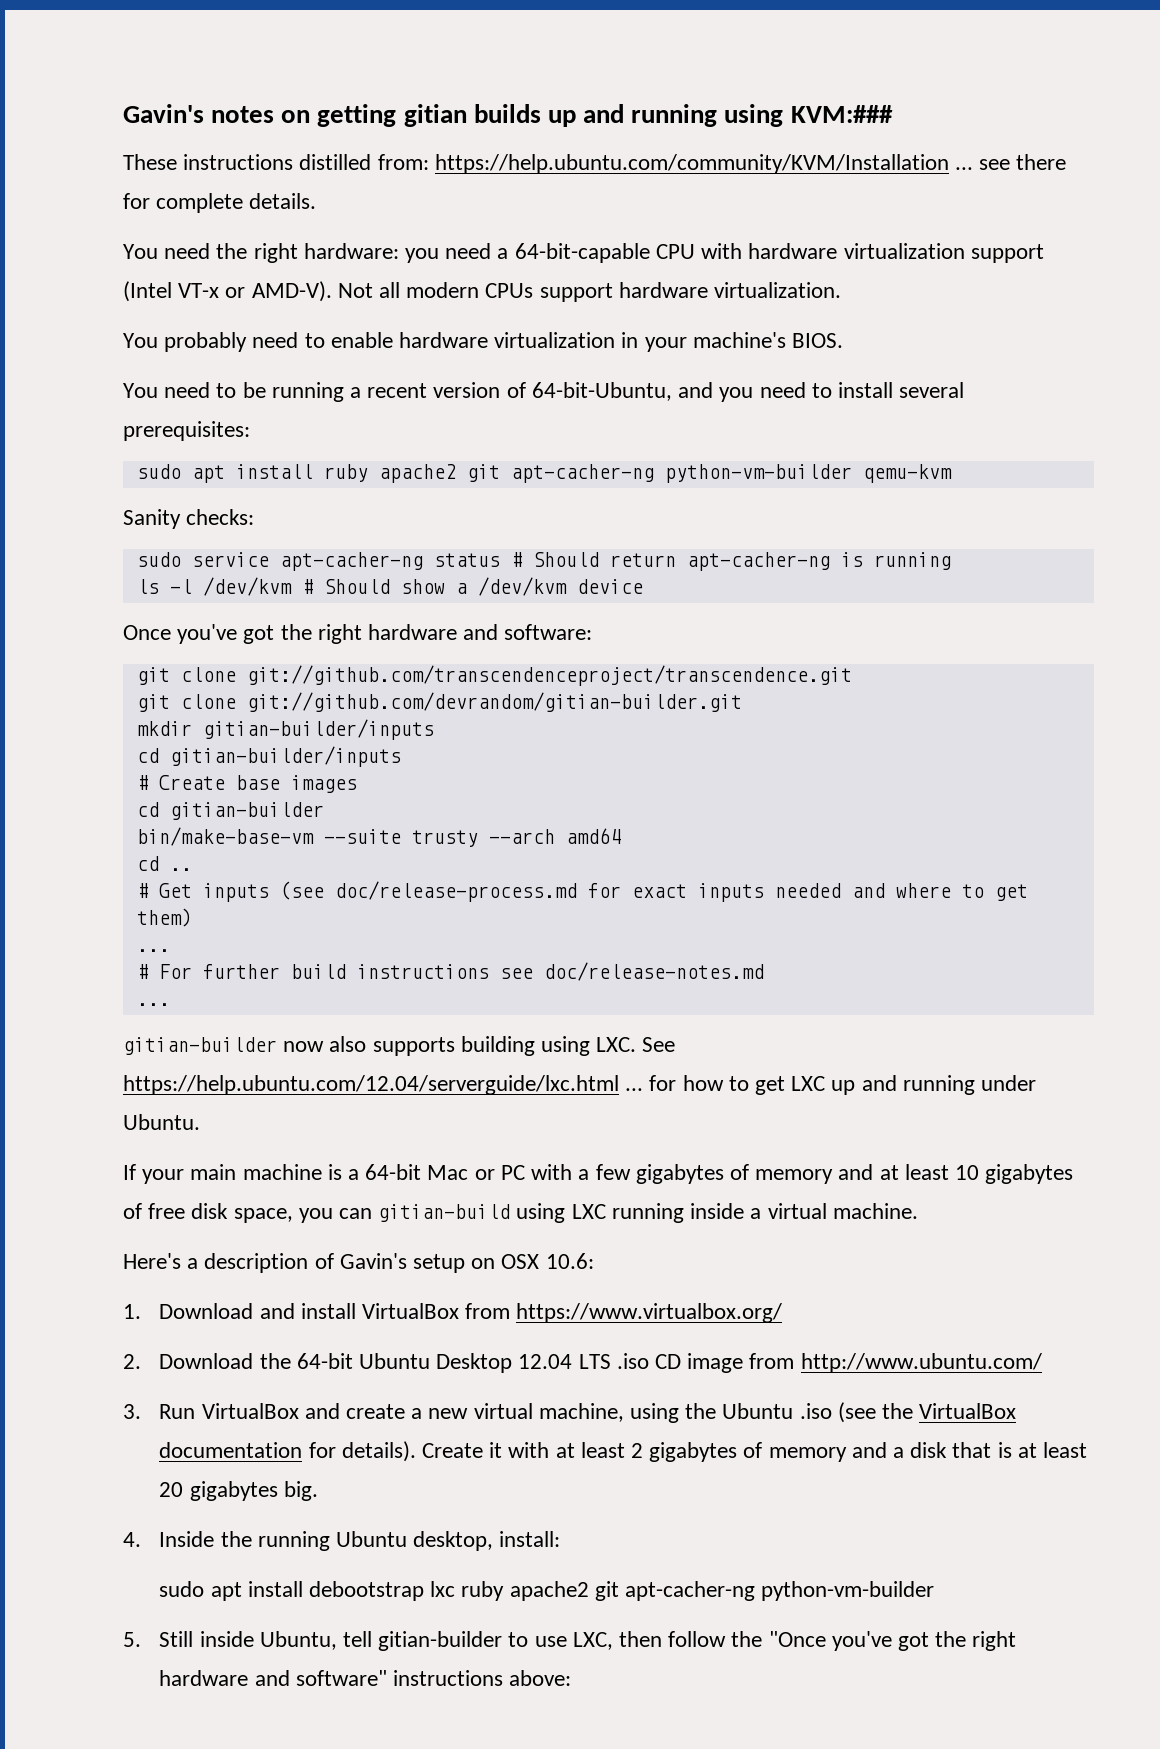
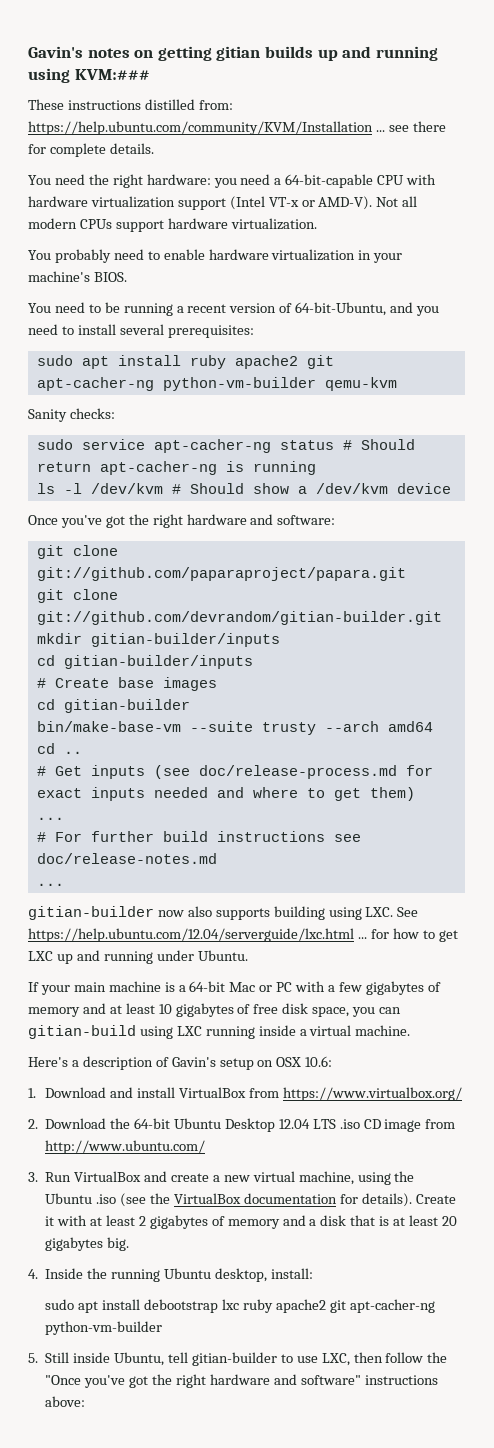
- git clone git://github.com/transcendenceproject/transcendence.git
+ git clone git://github.com/paparaproject/papara.git

